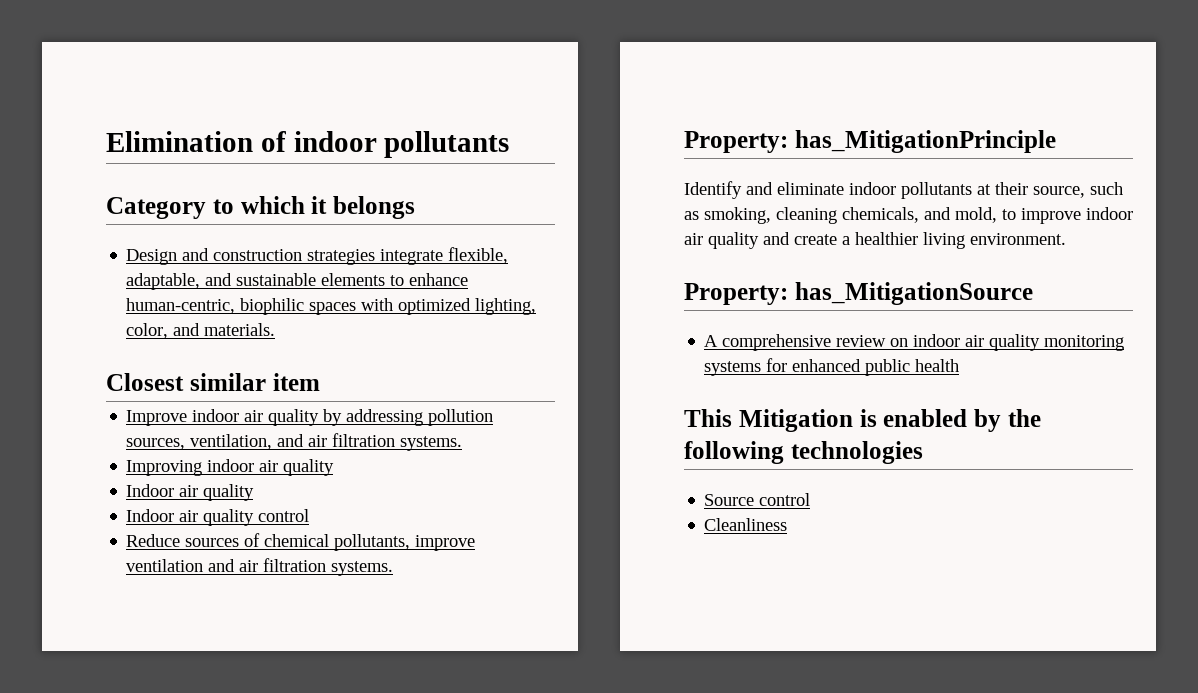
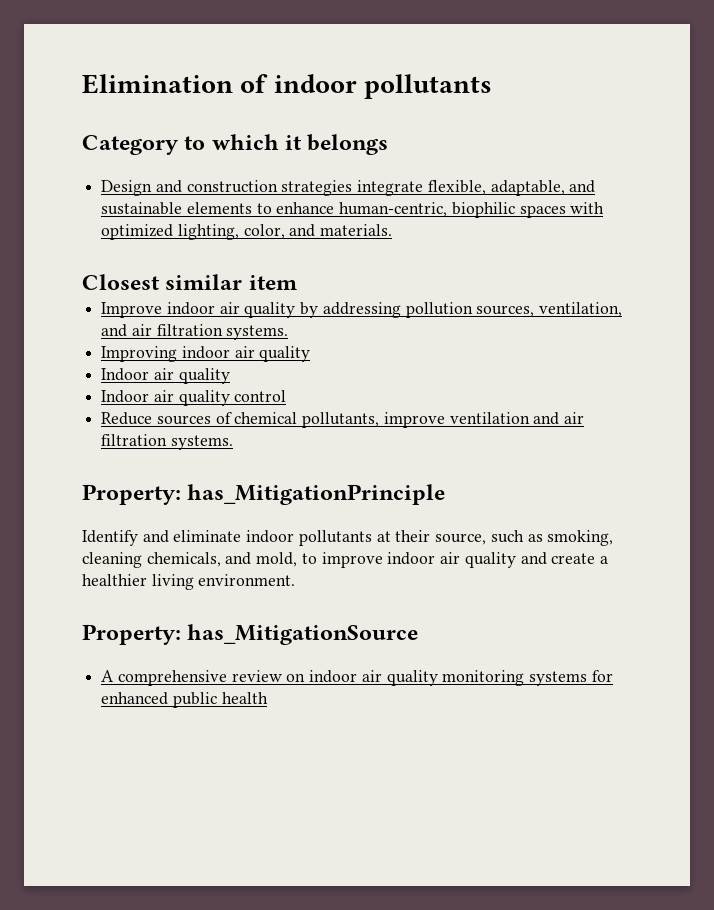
- This Mitigation is enabled by the following technologies
- Source control
- Cleanliness

